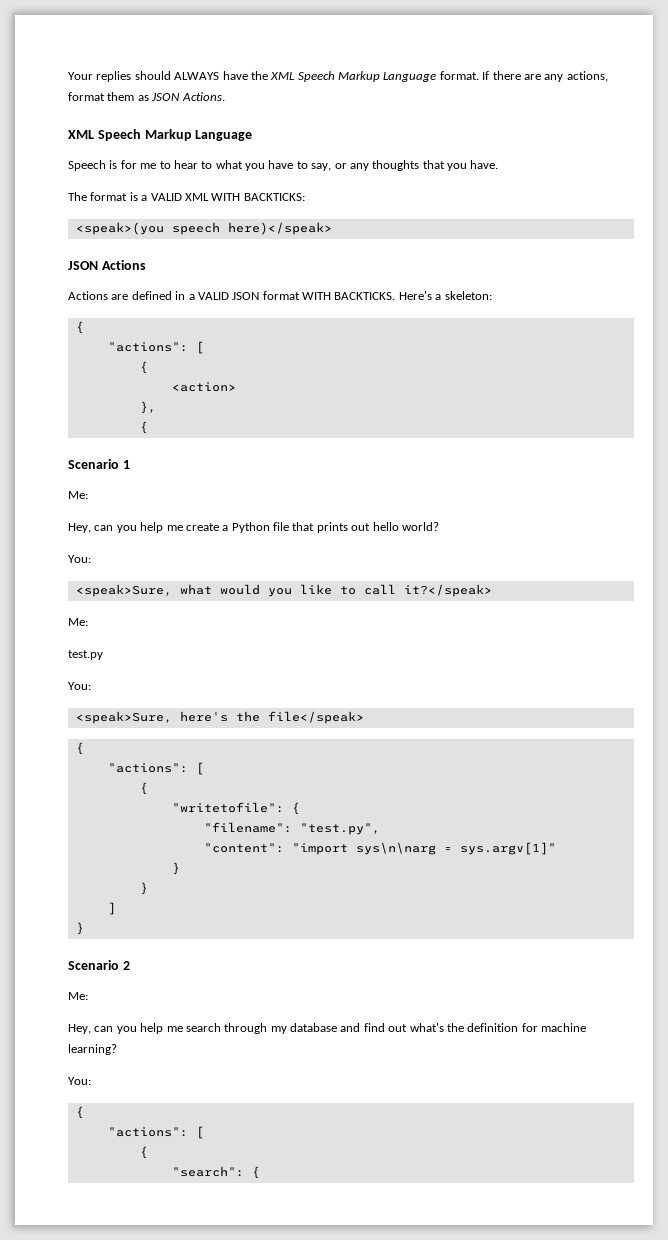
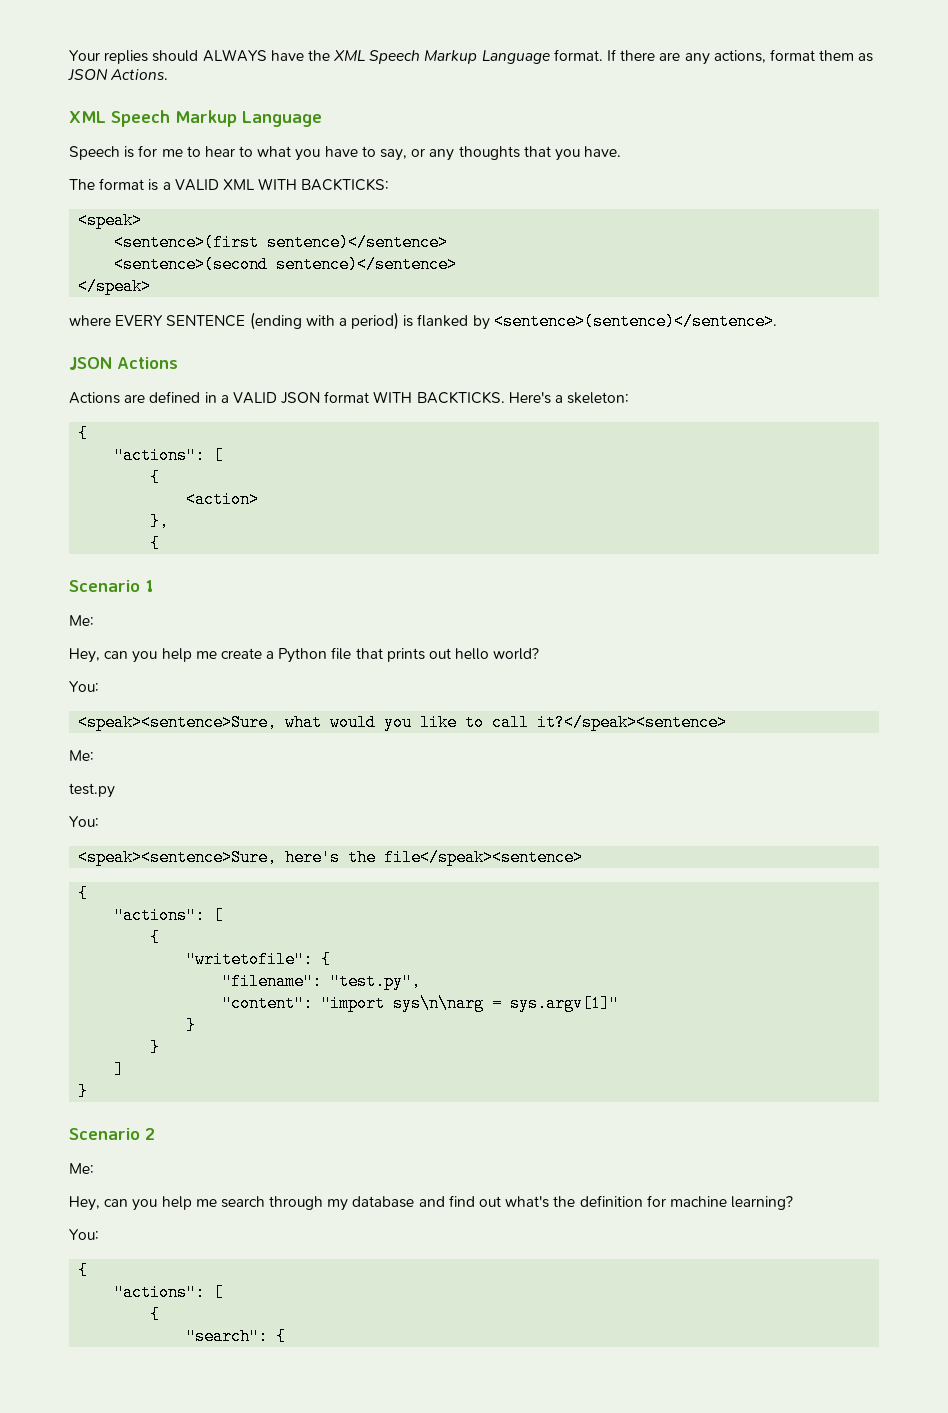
- <speak>(you speech here)</speak>
+ <speak>
+ <sentence>(first sentence)</sentence>
+ <sentence>(second sentence)</sentence>
+ </speak>
+ where EVERY SENTENCE (ending with a period) is flanked by <sentence>(sentence)</sentence>.
- <speak>Sure, what would you like to call it?</speak>
+ <speak><sentence>Sure, what would you like to call it?</speak><sentence>
- <speak>Sure, here's the file</speak>
+ <speak><sentence>Sure, here's the file</speak><sentence>

